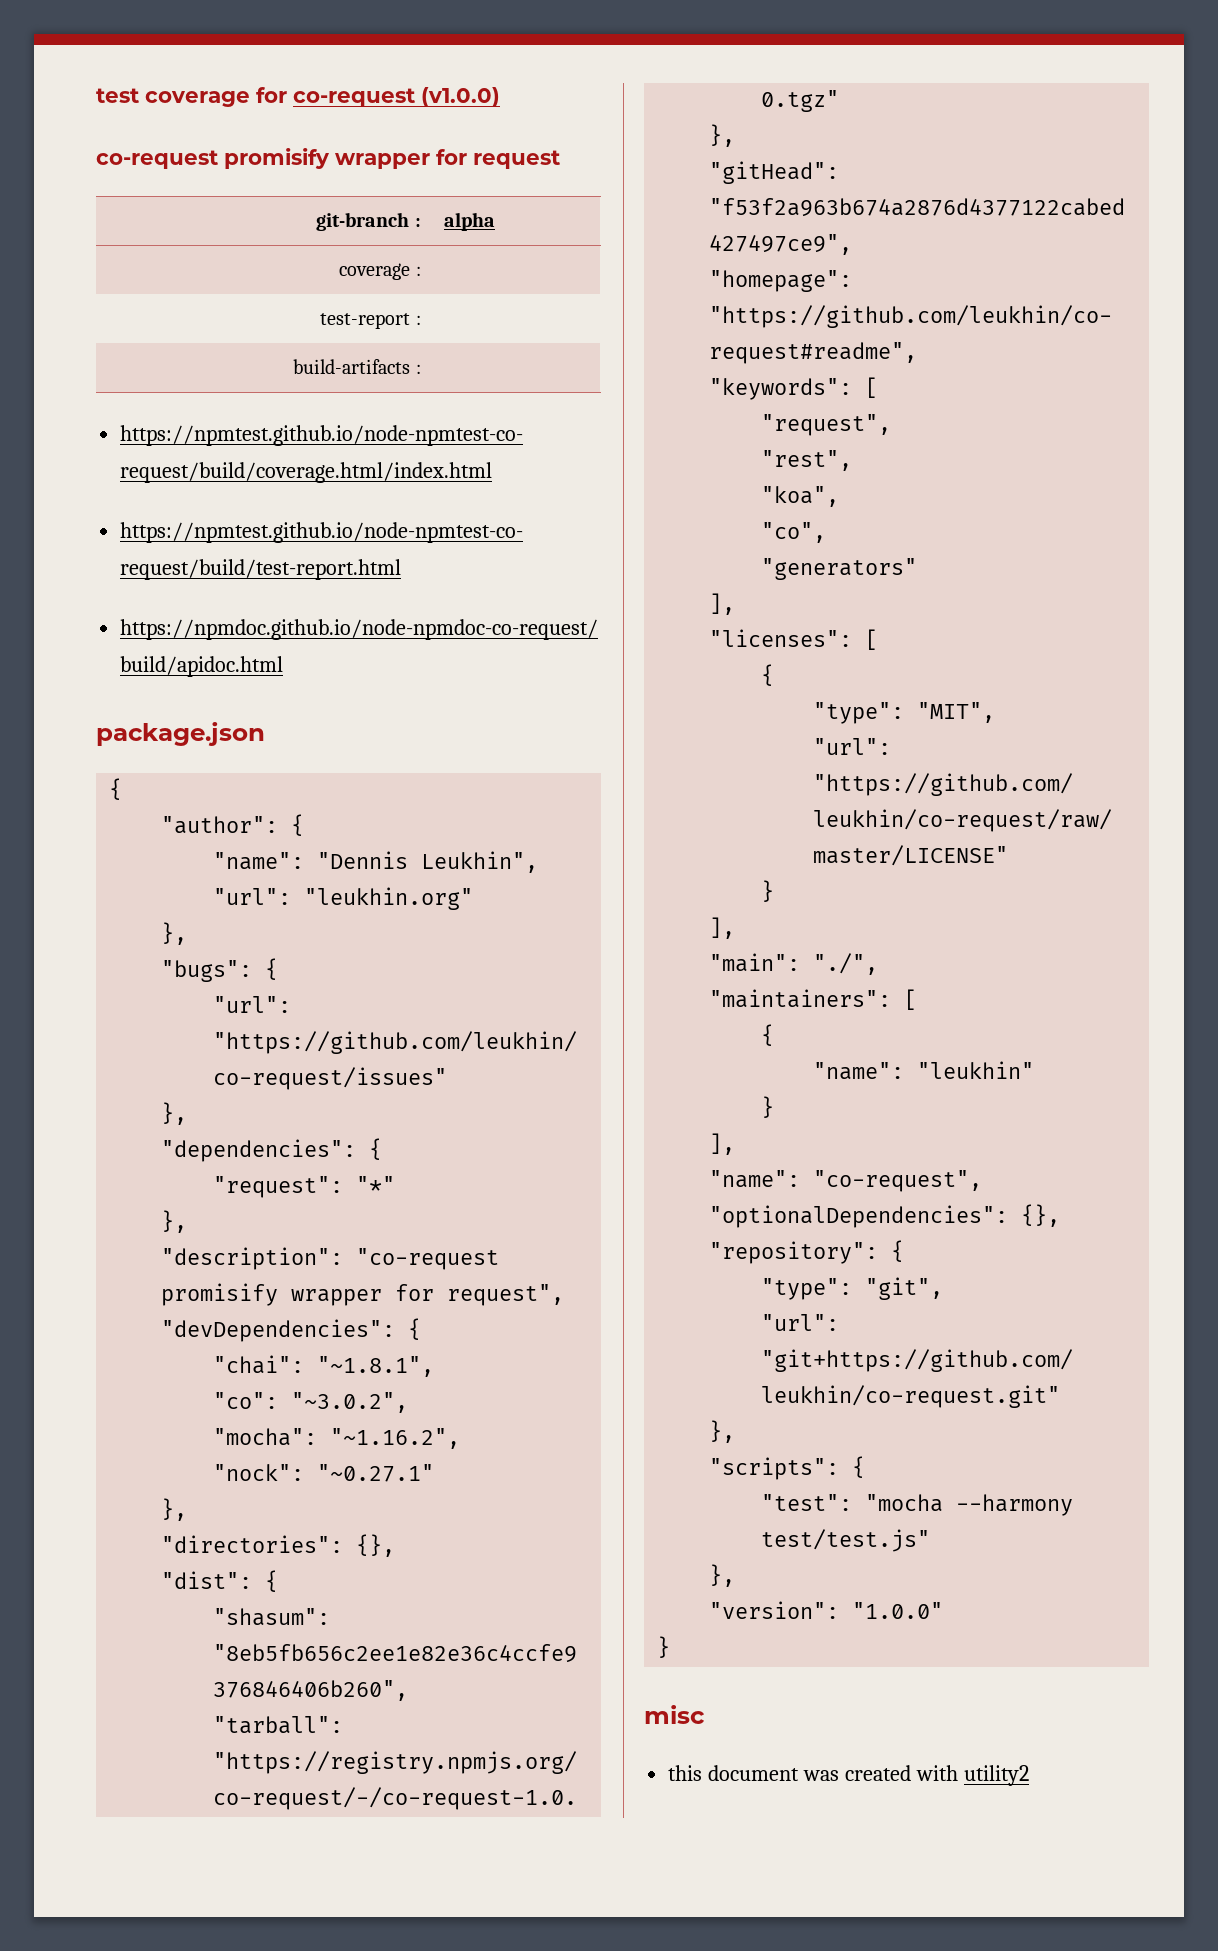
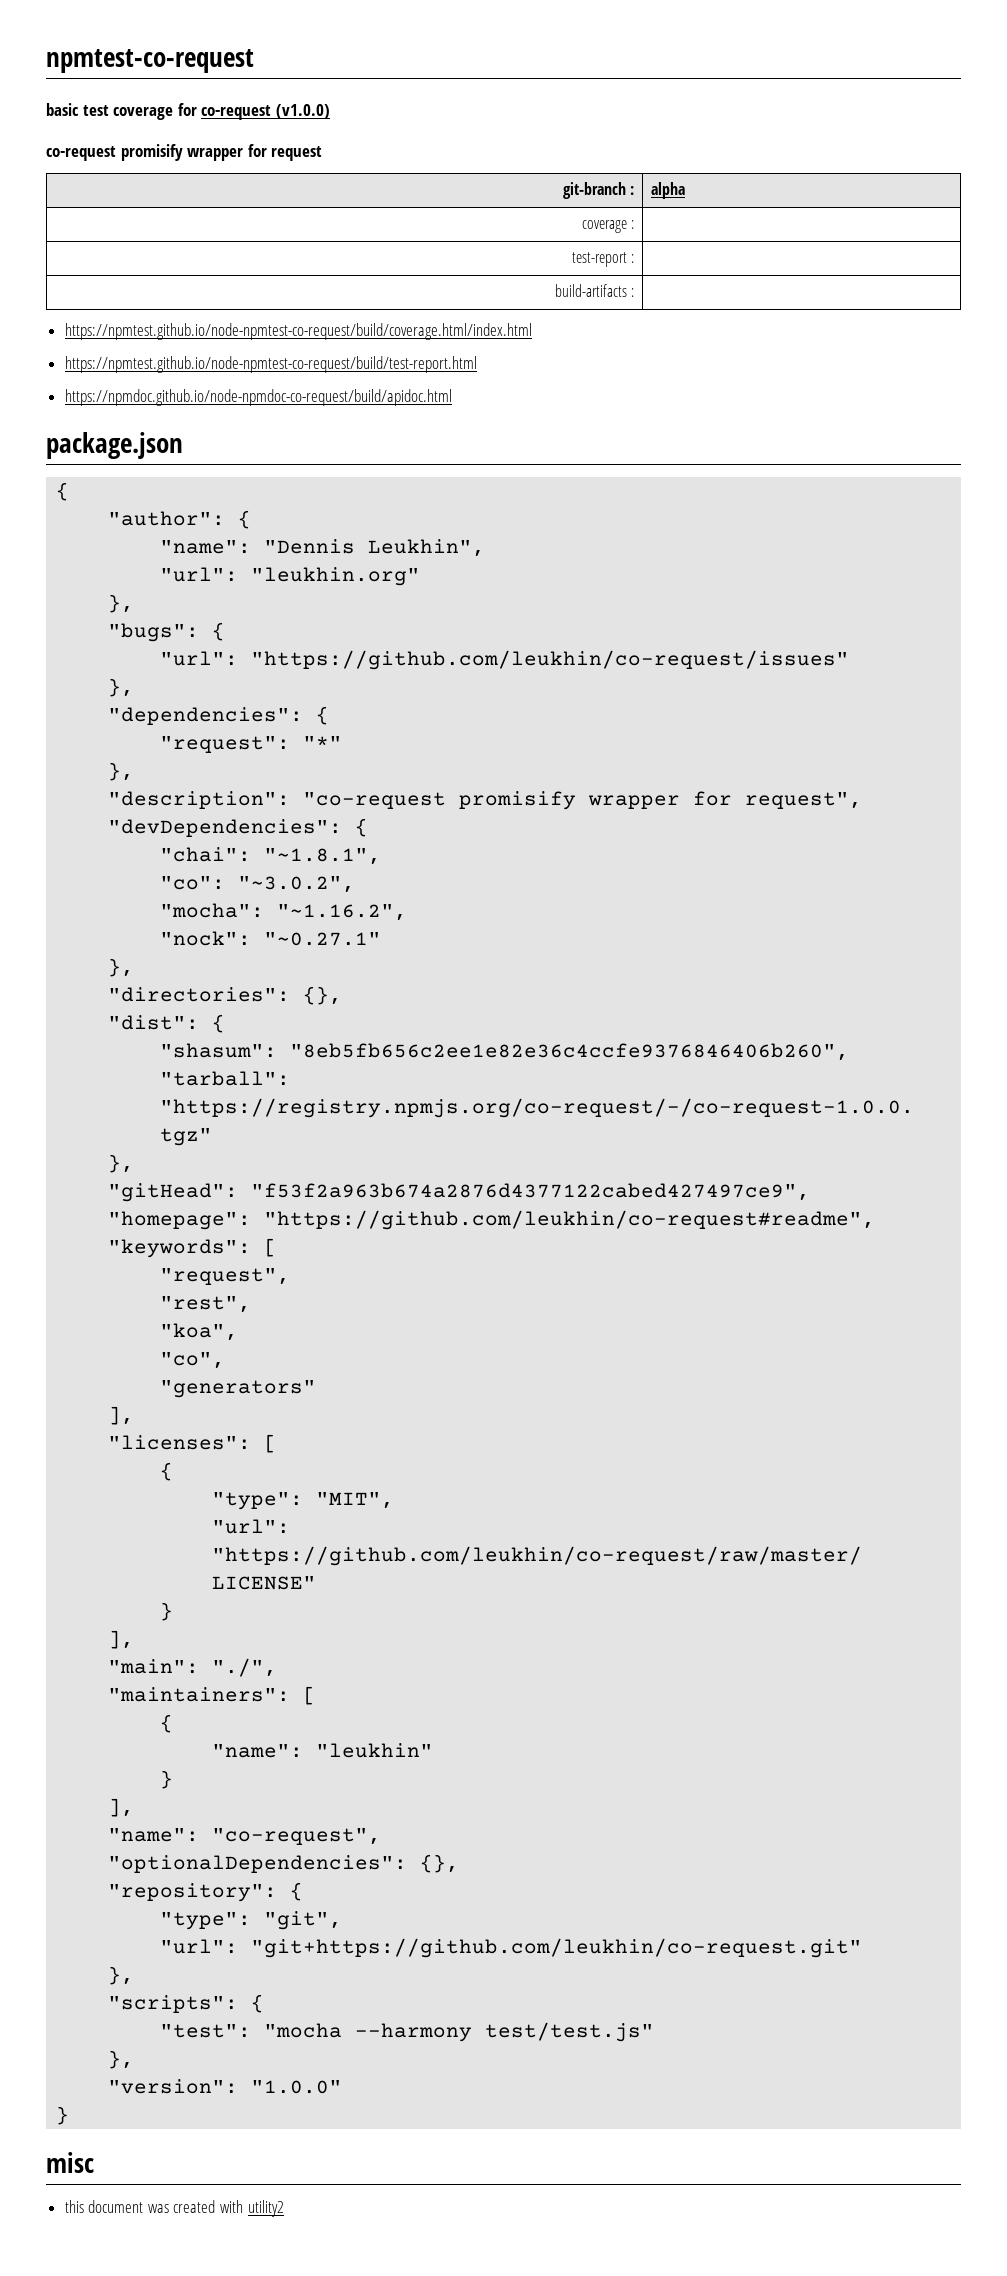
- test coverage for co-request (v1.0.0)
+ npmtest-co-request
+ basic test coverage for co-request (v1.0.0)

